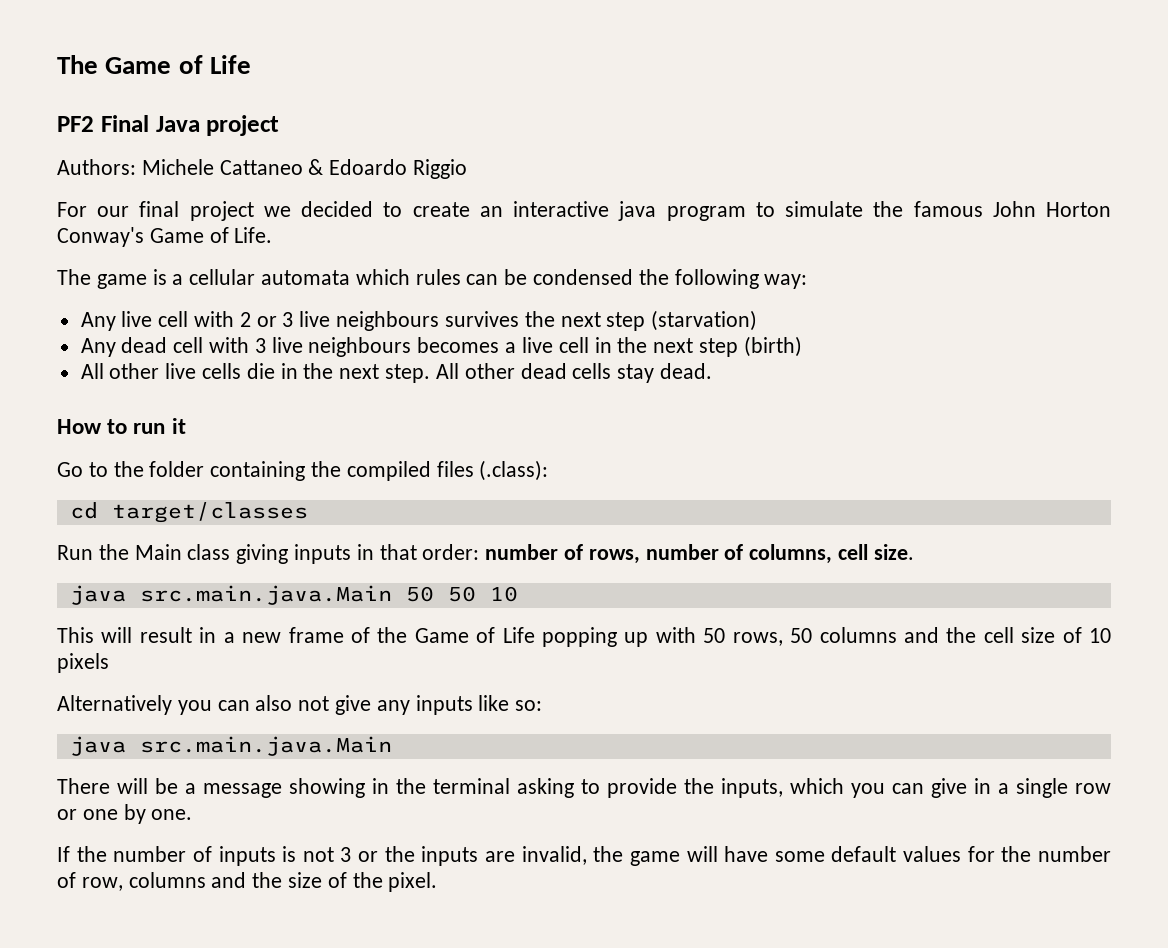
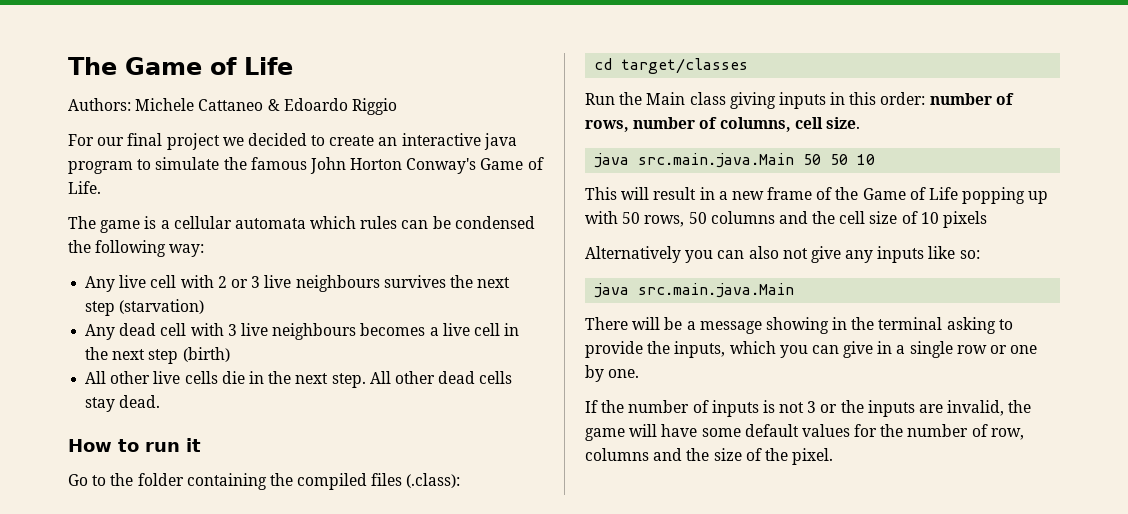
- PF2 Final Java project
- Run the Main class giving inputs in that order: number of rows, number of columns, cell size.
+ Run the Main class giving inputs in this order: number of rows, number of columns, cell size.

